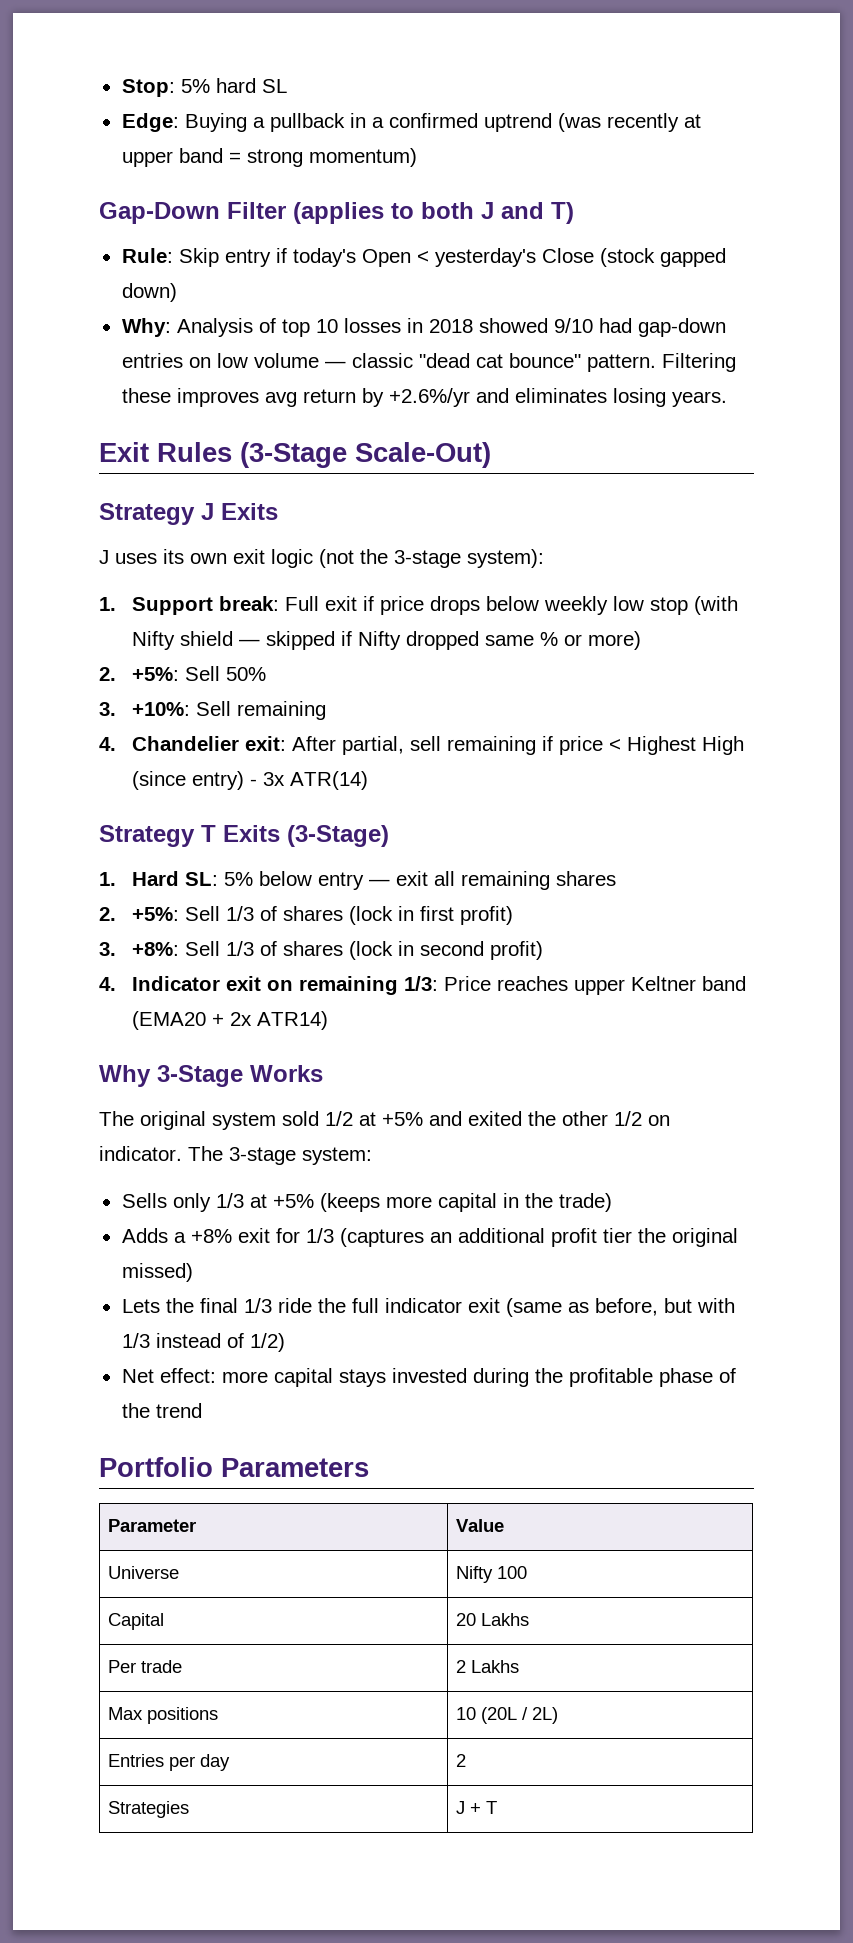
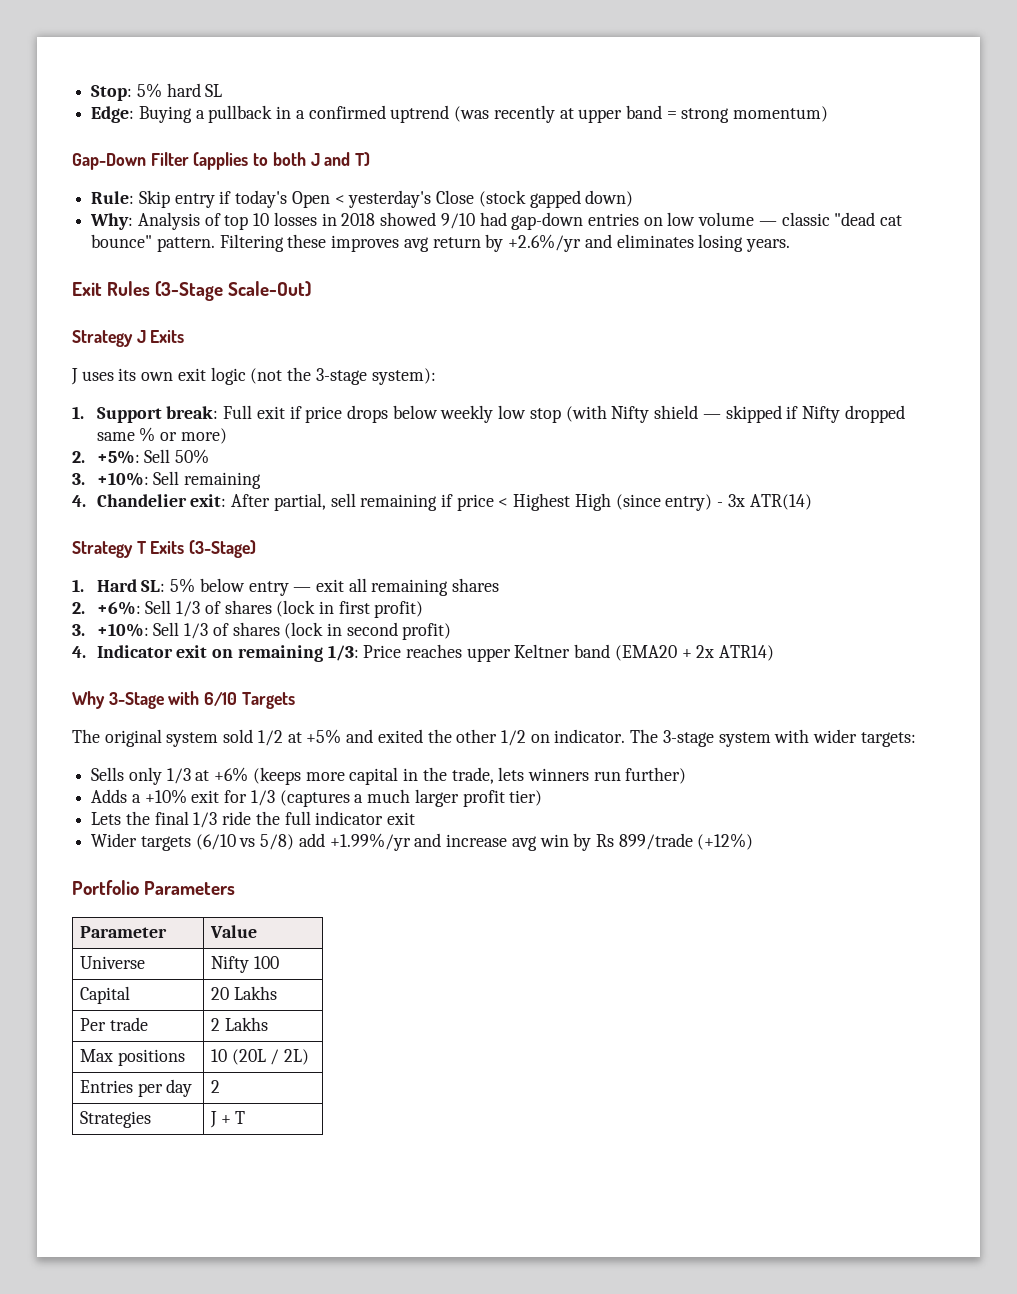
- 2. +5%: Sell 1/3 of shares (lock in first profit)
+ 2. +6%: Sell 1/3 of shares (lock in first profit)
- 3. +8%: Sell 1/3 of shares (lock in second profit)
+ 3. +10%: Sell 1/3 of shares (lock in second profit)
- Why 3-Stage Works
+ Why 3-Stage with 6/10 Targets
- The 3-stage system:
+ The 3-stage system with wider targets:
- Sells only 1/3 at +5% (keeps more capital in the trade)
+ Sells only 1/3 at +6% (keeps more capital in the trade, lets winners run further)
- Adds a +8% exit for 1/3 (captures an additional profit tier the original missed)
+ Adds a +10% exit for 1/3 (captures a much larger profit tier)
- Lets the final 1/3 ride the full indicator exit (same as before, but with 1/3 instead of 1/2)
- Net effect: more capital stays invested during the profitable phase of the trend
+ Lets the final 1/3 ride the full indicator exit
+ Wider targets (6/10 vs 5/8) add +1.99%/yr and increase avg win by Rs 899/trade (+12%)

